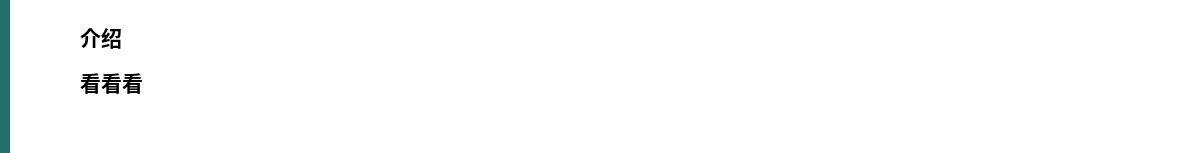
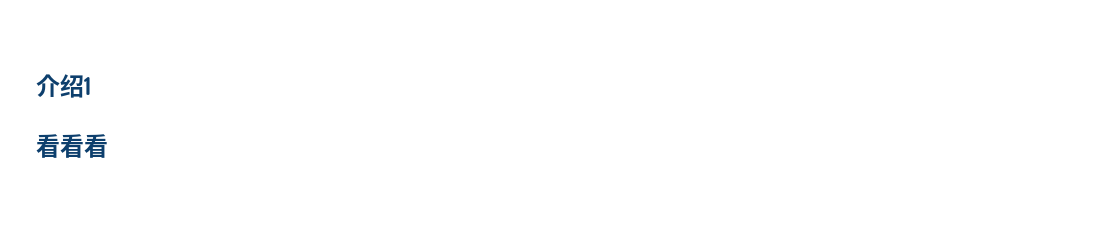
- 介绍
+ 介绍1

